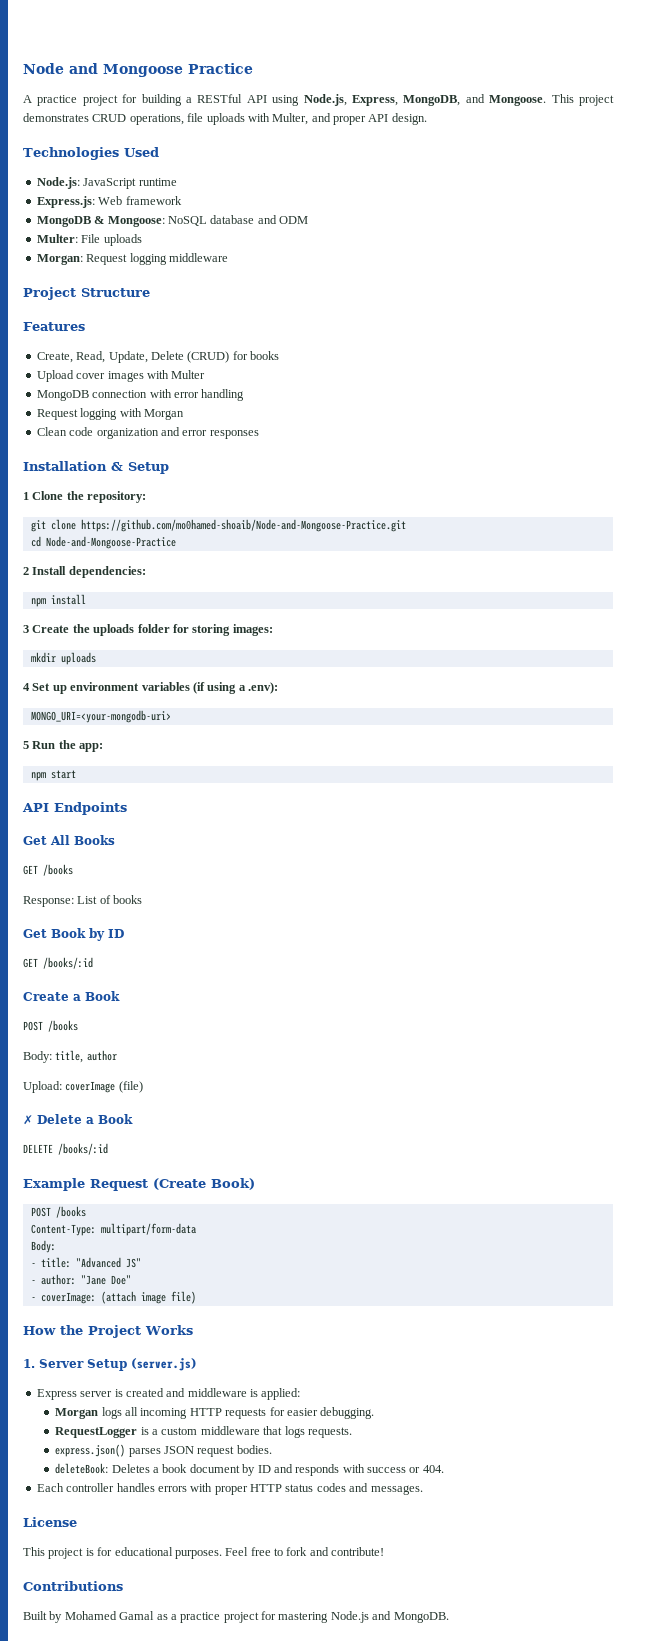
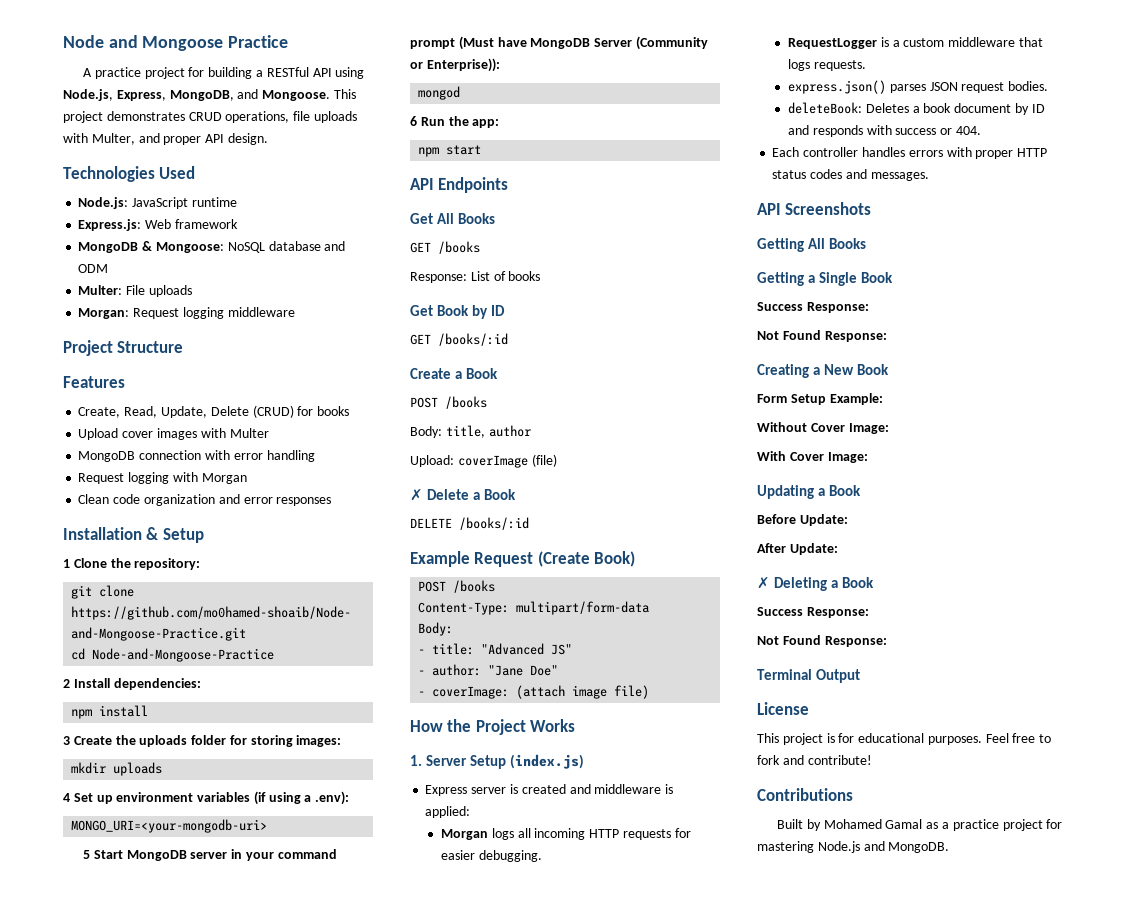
- 5 Run the app:
+ 5 Start MongoDB server in your command prompt (Must have MongoDB Server (Community or Enterprise)):
+ mongod
+ 6 Run the app:
- 1. Server Setup (server.js)
+ 1. Server Setup (index.js)
+ API Screenshots
+ Getting All Books
+ Getting a Single Book
+ Success Response:
+ Not Found Response:
+ Creating a New Book
+ Form Setup Example:
+ Without Cover Image:
+ With Cover Image:
+ Updating a Book
+ Before Update:
+ After Update:
+ ✗ Deleting a Book
+ Success Response:
+ Not Found Response:
+ Terminal Output

